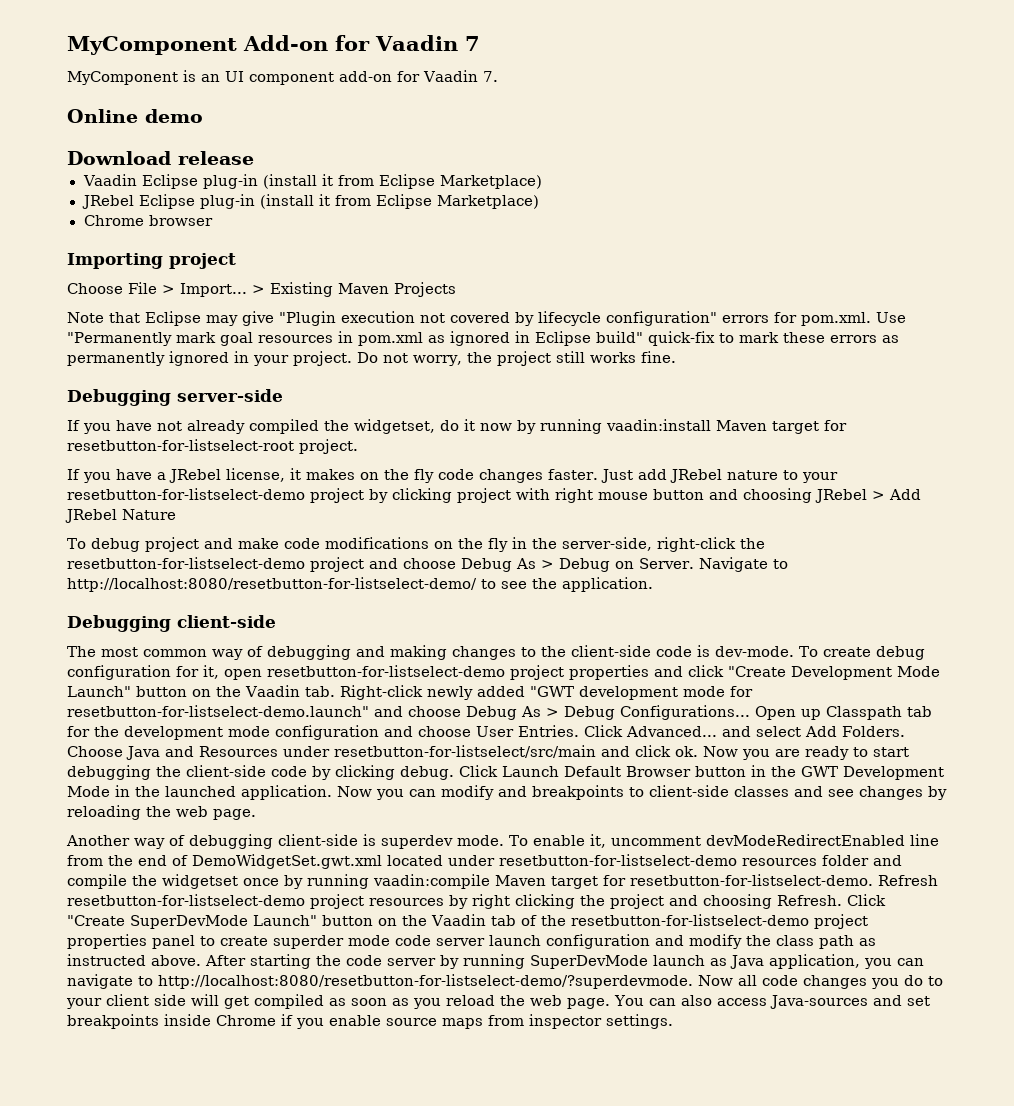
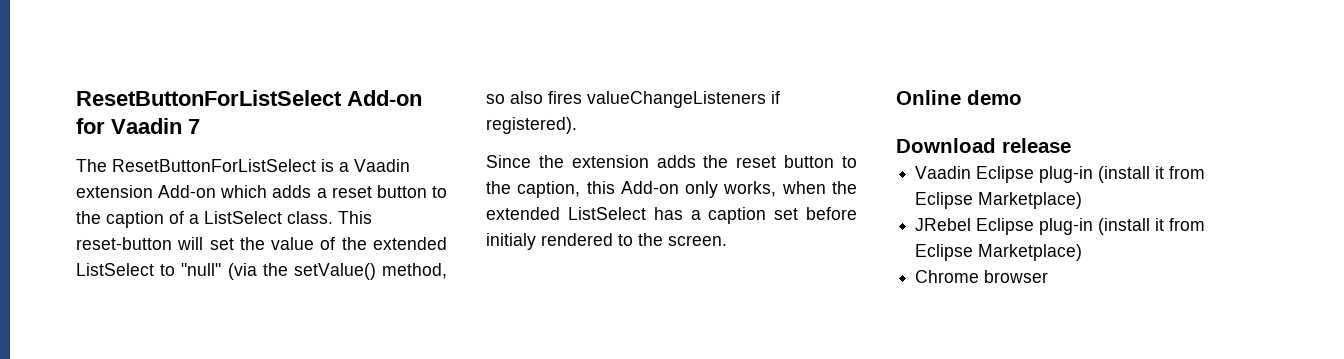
- MyComponent Add-on for Vaadin 7
+ ResetButtonForListSelect Add-on for Vaadin 7
- MyComponent is an UI component add-on for Vaadin 7.
+ The ResetButtonForListSelect is a Vaadin extension Add-on which adds a reset button to the caption of a ListSelect class. This reset-button will set the value of the extended ListSelect to "null" (via the setValue() method, so also fires valueChangeListeners if registered).
+ Since the extension adds the reset button to the caption, this Add-on only works, when the extended ListSelect has a caption set before initialy rendered to the screen.
- Importing project
- Choose File > Import... > Existing Maven Projects
- Note that Eclipse may give "Plugin execution not covered by lifecycle configuration" errors for pom.xml. Use "Permanently mark goal resources in pom.xml as ignored in Eclipse build" quick-fix to mark these errors as permanently ignored in your project. Do not worry, the project still works fine.
- Debugging server-side
- If you have not already compiled the widgetset, do it now by running vaadin:install Maven target for resetbutton-for-listselect-root project.
- If you have a JRebel license, it makes on the fly code changes faster. Just add JRebel nature to your resetbutton-for-listselect-demo project by clicking project with right mouse button and choosing JRebel > Add JRebel Nature
- To debug project and make code modifications on the fly in the server-side, right-click the resetbutton-for-listselect-demo project and choose Debug As > Debug on Server. Navigate to http://localhost:8080/resetbutton-for-listselect-demo/ to see the application.
- Debugging client-side
- The most common way of debugging and making changes to the client-side code is dev-mode. To create debug configuration for it, open resetbutton-for-listselect-demo project properties and click "Create Development Mode Launch" button on the Vaadin tab. Right-click newly added "GWT development mode for resetbutton-for-listselect-demo.launch" and choose Debug As > Debug Configurations... Open up Classpath tab for the development mode configuration and choose User Entries. Click Advanced... and select Add Folders. Choose Java and Resources under resetbutton-for-listselect/src/main and click ok. Now you are ready to start debugging the client-side code by clicking debug. Click Launch Default Browser button in the GWT Development Mode in the launched application. Now you can modify and breakpoints to client-side classes and see changes by reloading the web page.
- Another way of debugging client-side is superdev mode. To enable it, uncomment devModeRedirectEnabled line from the end of DemoWidgetSet.gwt.xml located under resetbutton-for-listselect-demo resources folder and compile the widgetset once by running vaadin:compile Maven target for resetbutton-for-listselect-demo. Refresh resetbutton-for-listselect-demo project resources by right clicking the project and choosing Refresh. Click "Create SuperDevMode Launch" button on the Vaadin tab of the resetbutton-for-listselect-demo project properties panel to create superder mode code server launch configuration and modify the class path as instructed above. After starting the code server by running SuperDevMode launch as Java application, you can navigate to http://localhost:8080/resetbutton-for-listselect-demo/?superdevmode. Now all code changes you do to your client side will get compiled as soon as you reload the web page. You can also access Java-sources and set breakpoints inside Chrome if you enable source maps from inspector settings.

